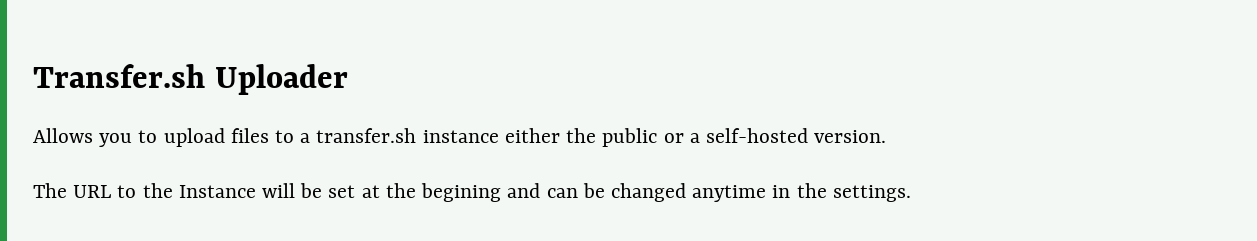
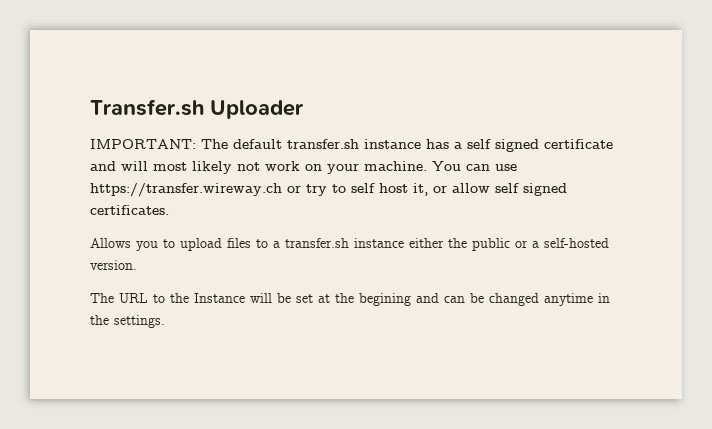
+ IMPORTANT: The default transfer.sh instance has a self signed certificate and will most likely not work on your machine. You can use https://transfer.wireway.ch or try to self host it, or allow self signed certificates.

